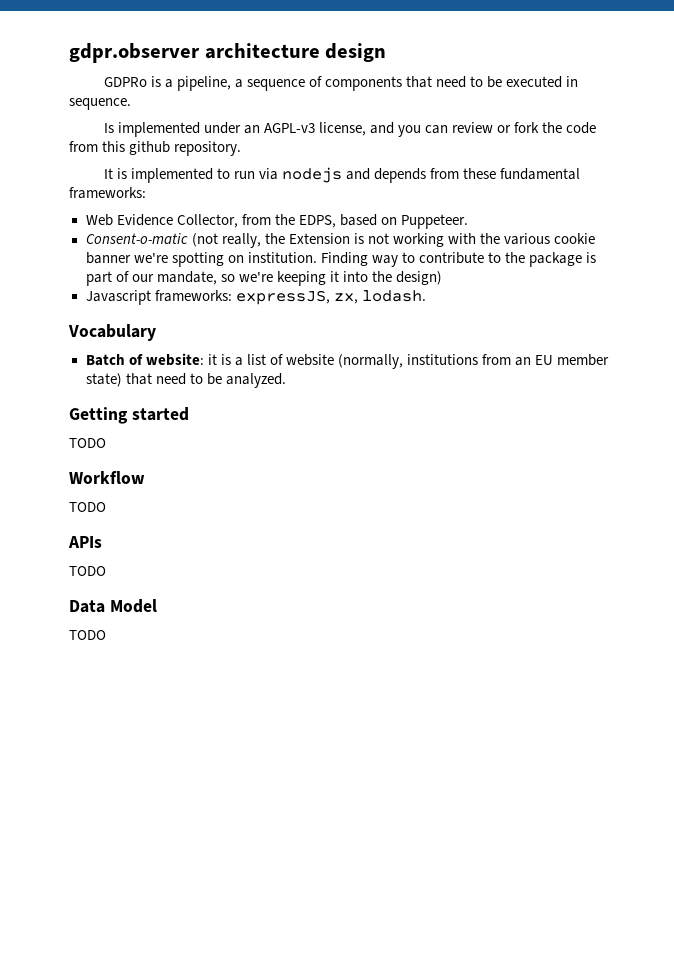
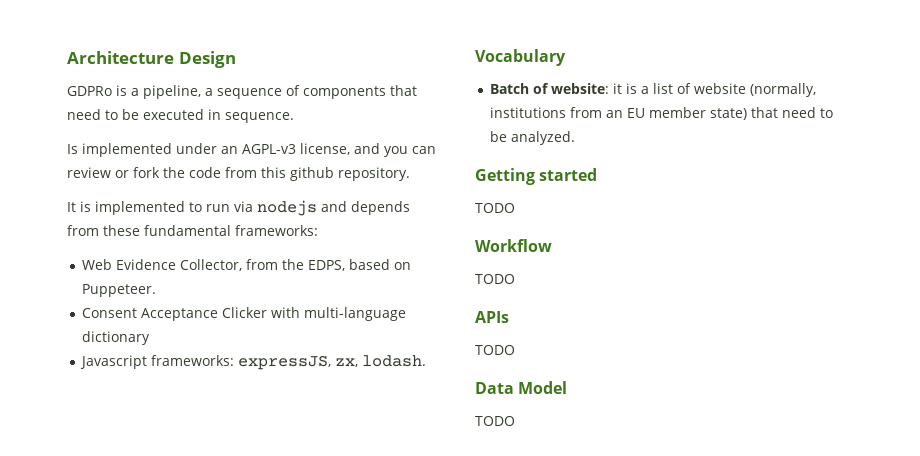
- gdpr.observer architecture design
+ Architecture Design
- Consent-o-matic (not really, the Extension is not working with the various cookie banner we're spotting on institution. Finding way to contribute to the package is part of our mandate, so we're keeping it into the design)
+ Consent Acceptance Clicker with multi-language dictionary

